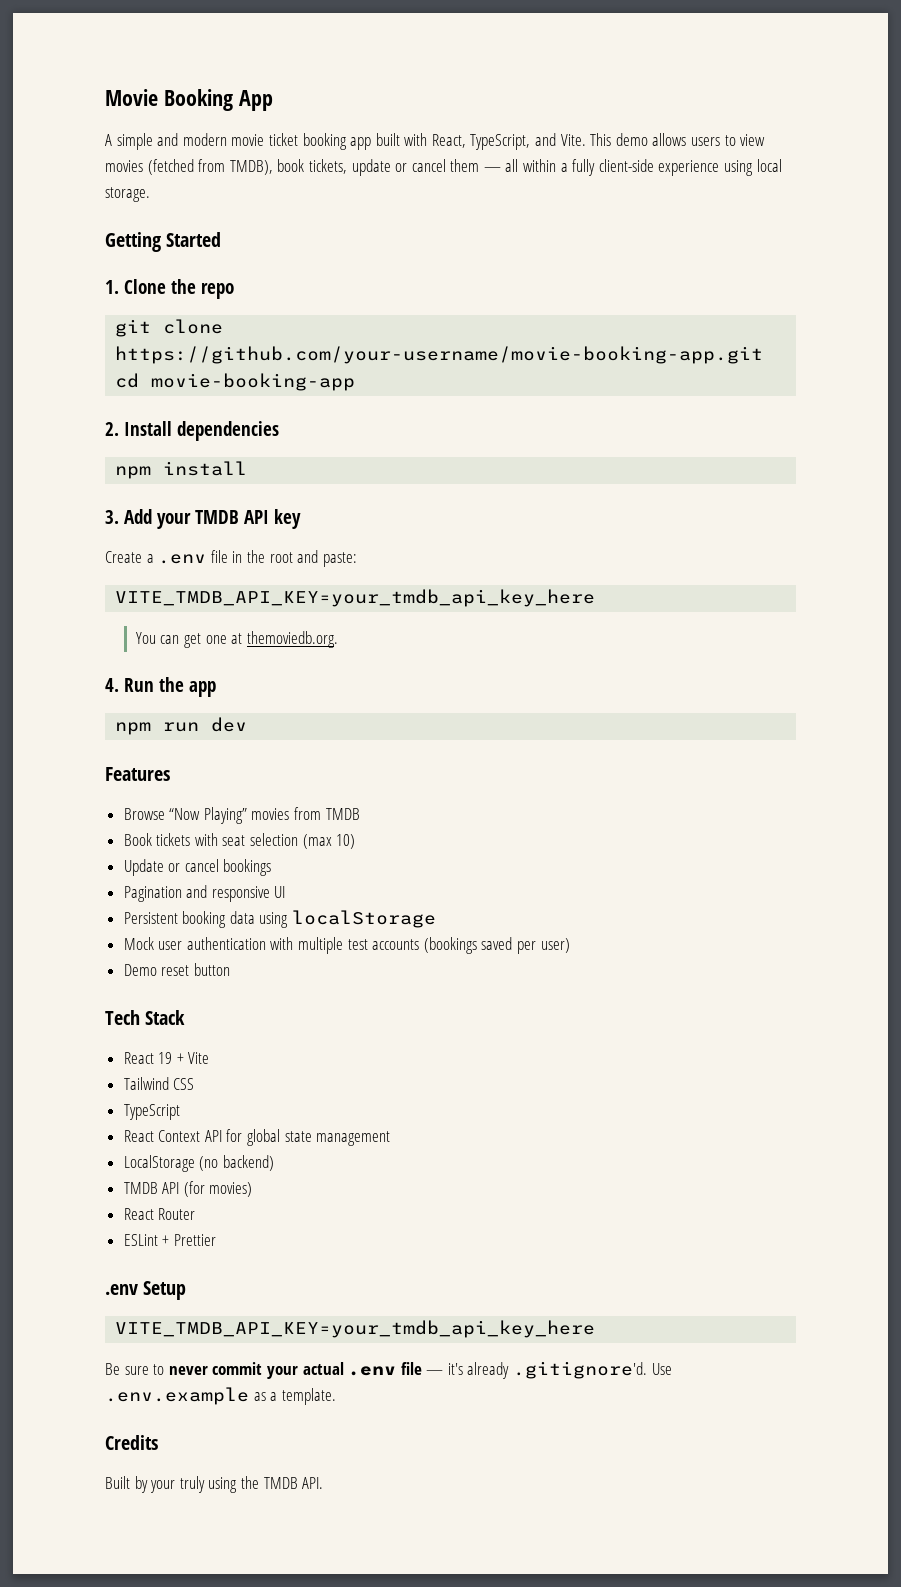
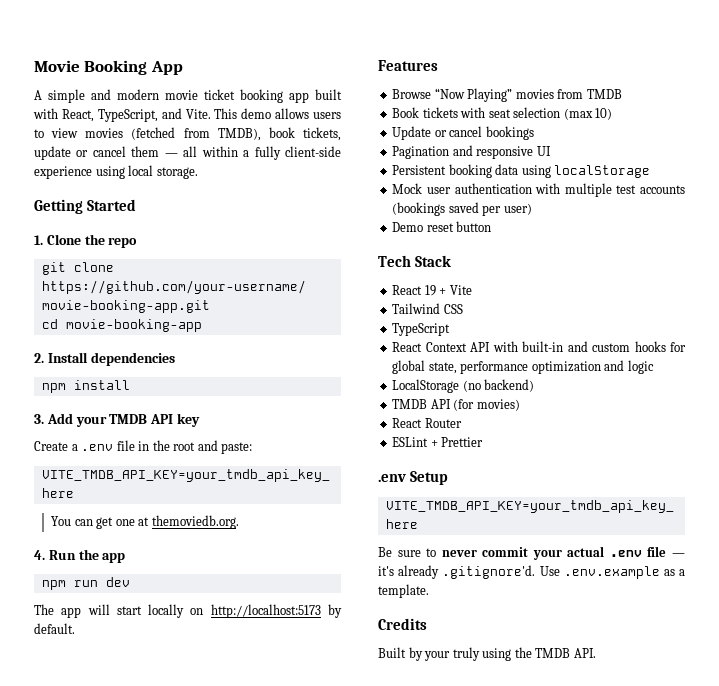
+ The app will start locally on http://localhost:5173 by default.
- React Context API for global state management
+ React Context API with built-in and custom hooks for global state, performance optimization and logic

